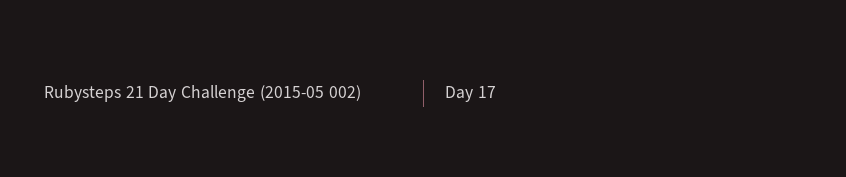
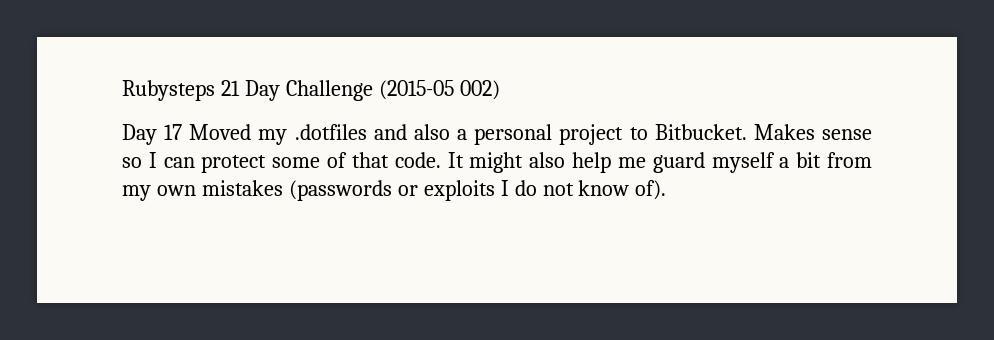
- Day 17
+ Day 17 Moved my .dotfiles and also a personal project to Bitbucket. Makes sense so I can protect some of that code. It might also help me guard myself a bit from my own mistakes (passwords or exploits I do not know of).

